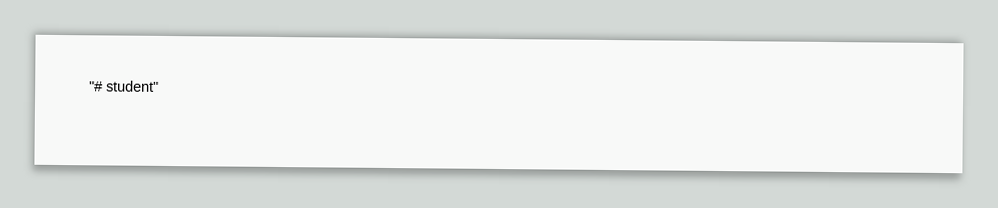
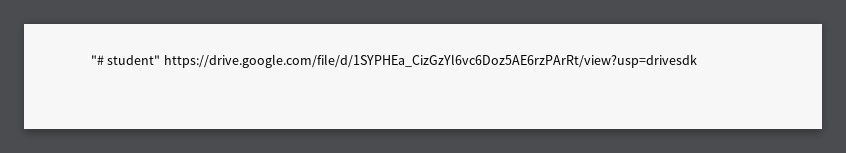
- "# student"
+ "# student" https://drive.google.com/file/d/1SYPHEa_CizGzYl6vc6Doz5AE6rzPArRt/view?usp=drivesdk

